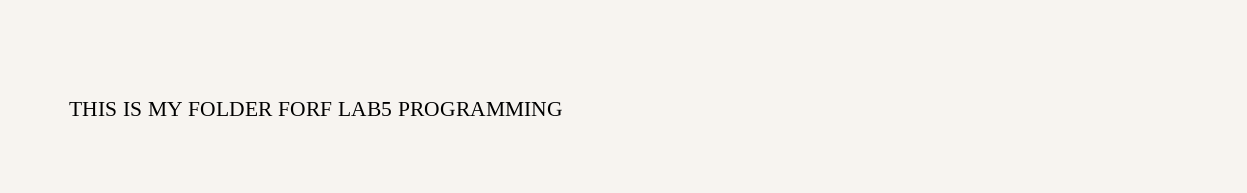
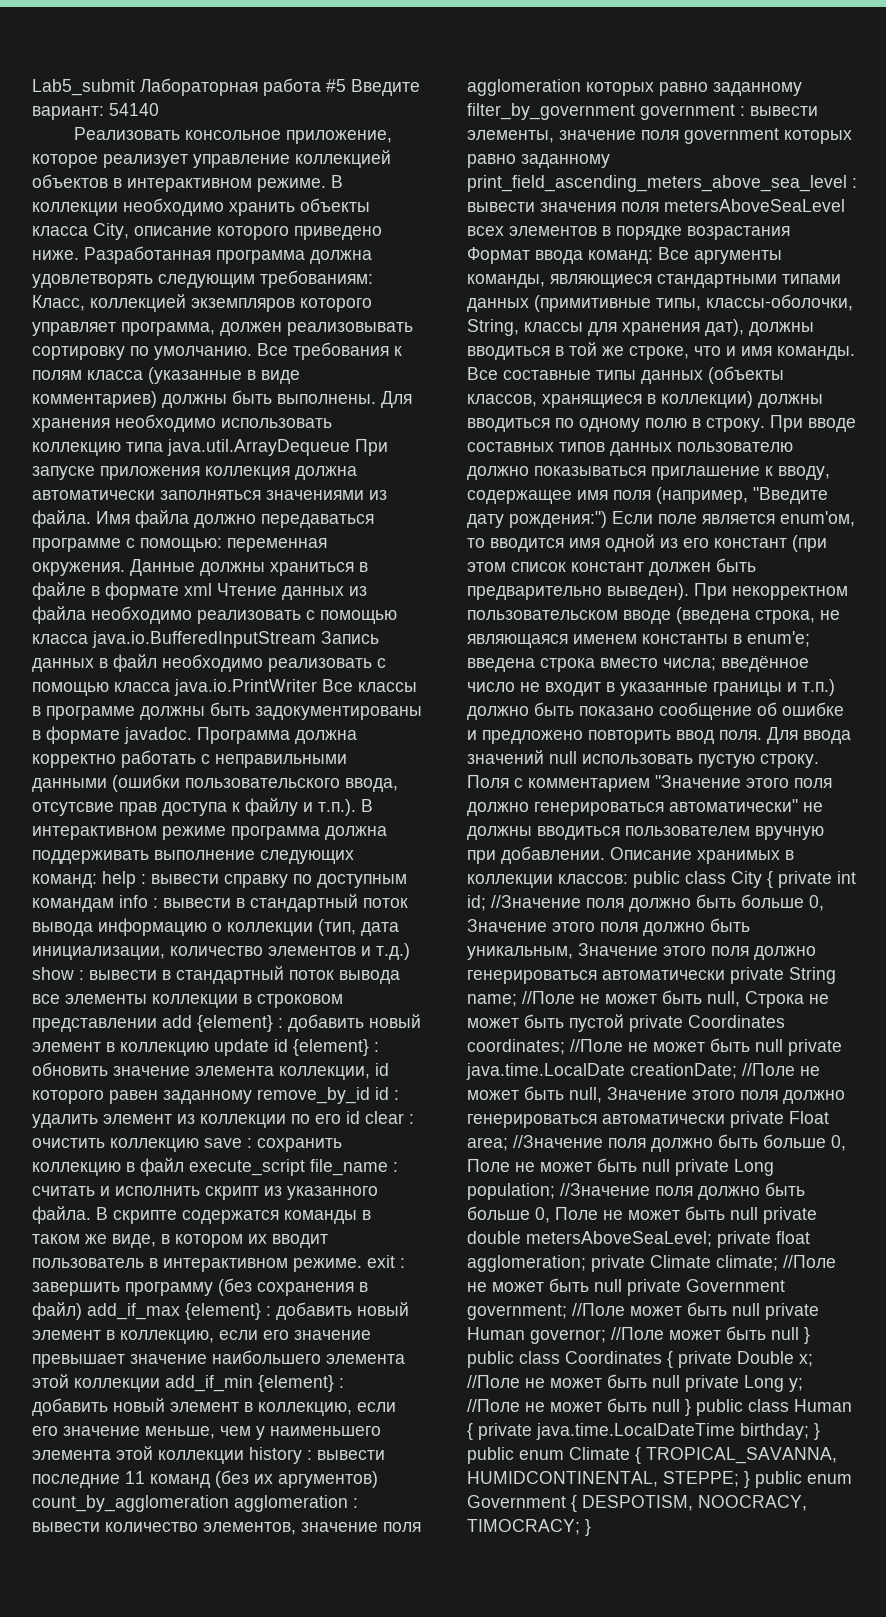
- THIS IS MY FOLDER FORF LAB5 PROGRAMMING
+ Lab5_submit Лабораторная работа #5 Введите вариант: 54140
+ Реализовать консольное приложение, которое реализует управление коллекцией объектов в интерактивном режиме. В коллекции необходимо хранить объекты класса City, описание которого приведено ниже. Разработанная программа должна удовлетворять следующим требованиям: Класс, коллекцией экземпляров которого управляет программа, должен реализовывать сортировку по умолчанию. Все требования к полям класса (указанные в виде комментариев) должны быть выполнены. Для хранения необходимо использовать коллекцию типа java.util.ArrayDequeue При запуске приложения коллекция должна автоматически заполняться значениями из файла. Имя файла должно передаваться программе с помощью: переменная окружения. Данные должны храниться в файле в формате xml Чтение данных из файла необходимо реализовать с помощью класса java.io.BufferedInputStream Запись данных в файл необходимо реализовать с помощью класса java.io.PrintWriter Все классы в программе должны быть задокументированы в формате javadoc. Программа должна корректно работать с неправильными данными (ошибки пользовательского ввода, отсутсвие прав доступа к файлу и т.п.). В интерактивном режиме программа должна поддерживать выполнение следующих команд: help : вывести справку по доступным командам info : вывести в стандартный поток вывода информацию о коллекции (тип, дата инициализации, количество элементов и т.д.) show : вывести в стандартный поток вывода все элементы коллекции в строковом представлении add {element} : добавить новый элемент в коллекцию update id {element} : обновить значение элемента коллекции, id которого равен заданному remove_by_id id : удалить элемент из коллекции по его id clear : очистить коллекцию save : сохранить коллекцию в файл execute_script file_name : считать и исполнить скрипт из указанного файла. В скрипте содержатся команды в таком же виде, в котором их вводит пользователь в интерактивном режиме. exit : завершить программу (без сохранения в файл) add_if_max {element} : добавить новый элемент в коллекцию, если его значение превышает значение наибольшего элемента этой коллекции add_if_min {element} : добавить новый элемент в коллекцию, если его значение меньше, чем у наименьшего элемента этой коллекции history : вывести последние 11 команд (без их аргументов) count_by_agglomeration agglomeration : вывести количество элементов, значение поля agglomeration которых равно заданному filter_by_government government : вывести элементы, значение поля government которых равно заданному print_field_ascending_meters_above_sea_level : вывести значения поля metersAboveSeaLevel всех элементов в порядке возрастания Формат ввода команд: Все аргументы команды, являющиеся стандартными типами данных (примитивные типы, классы-оболочки, String, классы для хранения дат), должны вводиться в той же строке, что и имя команды. Все составные типы данных (объекты классов, хранящиеся в коллекции) должны вводиться по одному полю в строку. При вводе составных типов данных пользователю должно показываться приглашение к вводу, содержащее имя поля (например, "Введите дату рождения:") Если поле является enum'ом, то вводится имя одной из его констант (при этом список констант должен быть предварительно выведен). При некорректном пользовательском вводе (введена строка, не являющаяся именем константы в enum'е; введена строка вместо числа; введённое число не входит в указанные границы и т.п.) должно быть показано сообщение об ошибке и предложено повторить ввод поля. Для ввода значений null использовать пустую строку. Поля с комментарием "Значение этого поля должно генерироваться автоматически" не должны вводиться пользователем вручную при добавлении. Описание хранимых в коллекции классов: public class City { private int id; //Значение поля должно быть больше 0, Значение этого поля должно быть уникальным, Значение этого поля должно генерироваться автоматически private String name; //Поле не может быть null, Строка не может быть пустой private Coordinates coordinates; //Поле не может быть null private java.time.LocalDate creationDate; //Поле не может быть null, Значение этого поля должно генерироваться автоматически private Float area; //Значение поля должно быть больше 0, Поле не может быть null private Long population; //Значение поля должно быть больше 0, Поле не может быть null private double metersAboveSeaLevel; private float agglomeration; private Climate climate; //Поле не может быть null private Government government; //Поле может быть null private Human governor; //Поле может быть null } public class Coordinates { private Double x; //Поле не может быть null private Long y; //Поле не может быть null } public class Human { private java.time.LocalDateTime birthday; } public enum Climate { TROPICAL_SAVANNA, HUMIDCONTINENTAL, STEPPE; } public enum Government { DESPOTISM, NOOCRACY, TIMOCRACY; }

